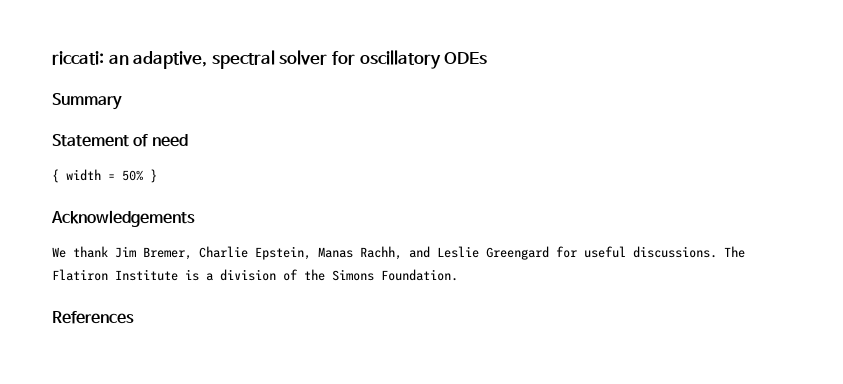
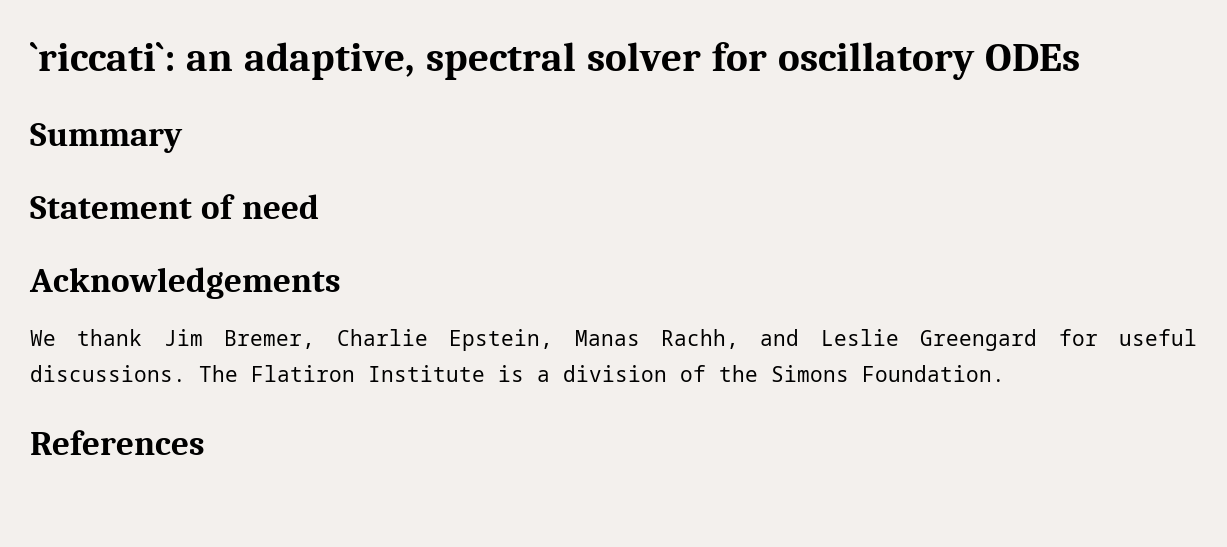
- riccati: an adaptive, spectral solver for oscillatory ODEs
+ `riccati`: an adaptive, spectral solver for oscillatory ODEs
- { width = 50% }

